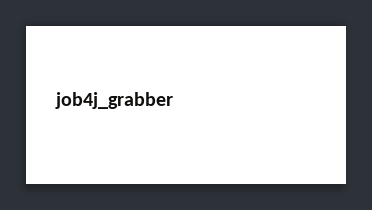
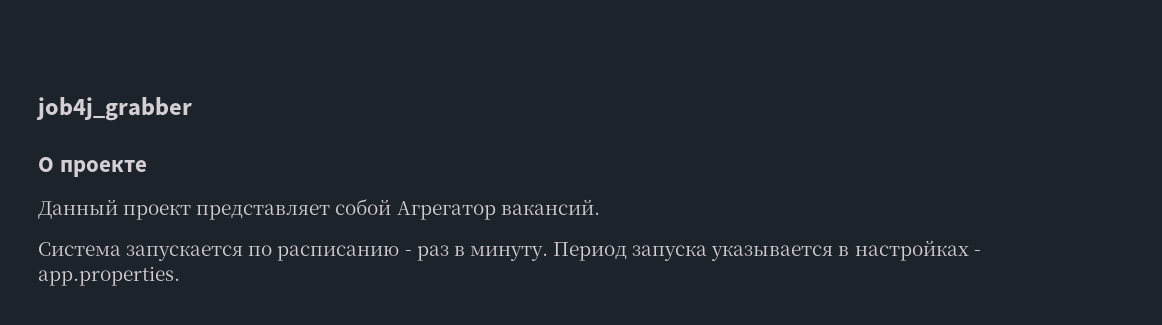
+ О проекте
+ Данный проект представляет собой Агрегатор вакансий.
+ Система запускается по расписанию - раз в минуту. Период запуска указывается в настройках - app.properties.

